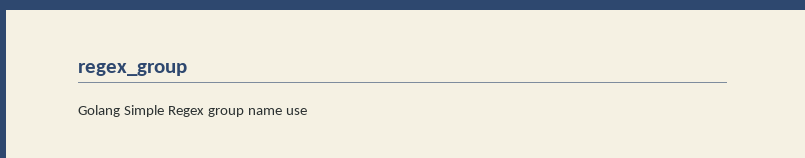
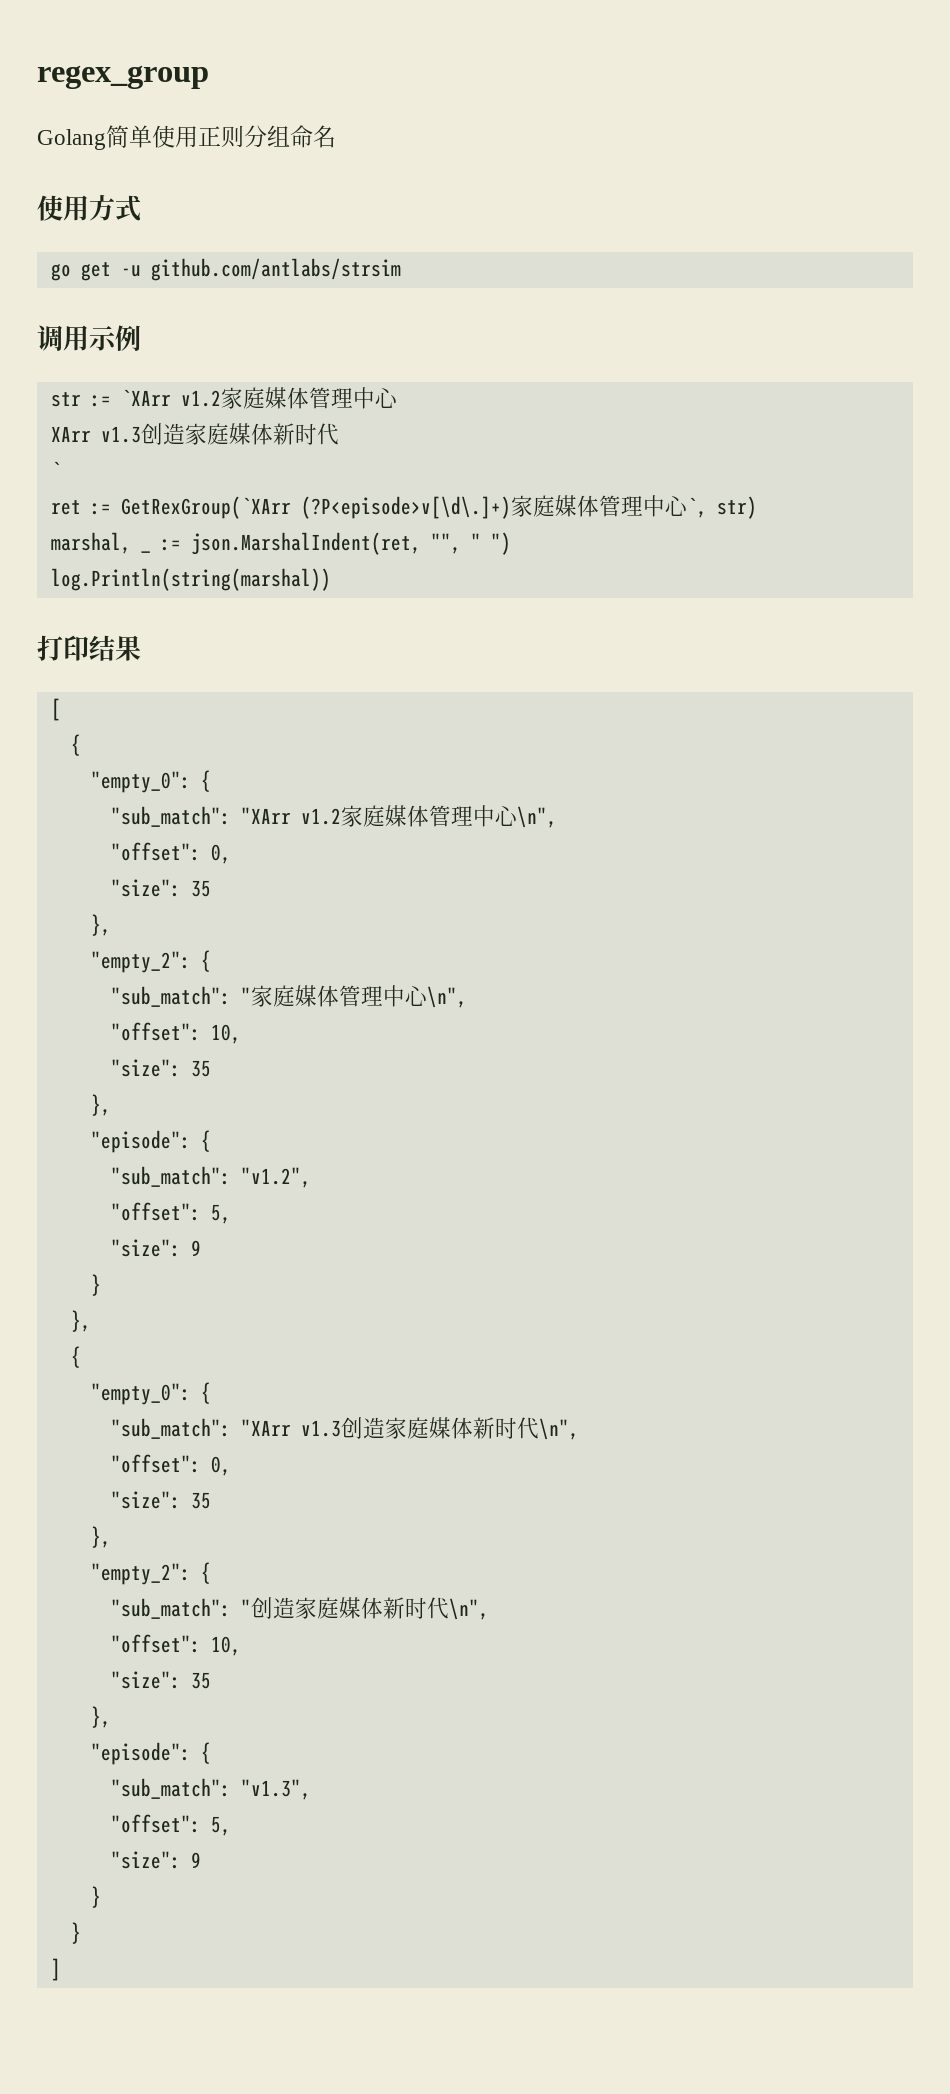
- Golang Simple Regex group name use
+ Golang简单使用正则分组命名
+ 使用方式
+ go get -u github.com/antlabs/strsim
+ 调用示例
+ str := `XArr v1.2家庭媒体管理中心
+ XArr v1.3创造家庭媒体新时代
+ `
+ ret := GetRexGroup(`XArr (?P<episode>v[\d\.]+)家庭媒体管理中心`, str)
+ marshal, _ := json.MarshalIndent(ret, "", " ")
+ log.Println(string(marshal))
+ 打印结果
+ [
+ {
+ "empty_0": {
+ "sub_match": "XArr v1.2家庭媒体管理中心\n",
+ "offset": 0,
+ "size": 35
+ },
+ "empty_2": {
+ "sub_match": "家庭媒体管理中心\n",
+ "offset": 10,
+ "size": 35
+ },
+ "episode": {
+ "sub_match": "v1.2",
+ "offset": 5,
+ "size": 9
+ }
+ },
+ {
+ "empty_0": {
+ "sub_match": "XArr v1.3创造家庭媒体新时代\n",
+ "offset": 0,
+ "size": 35
+ },
+ "empty_2": {
+ "sub_match": "创造家庭媒体新时代\n",
+ "offset": 10,
+ "size": 35
+ },
+ "episode": {
+ "sub_match": "v1.3",
+ "offset": 5,
+ "size": 9
+ }
+ }
+ ]

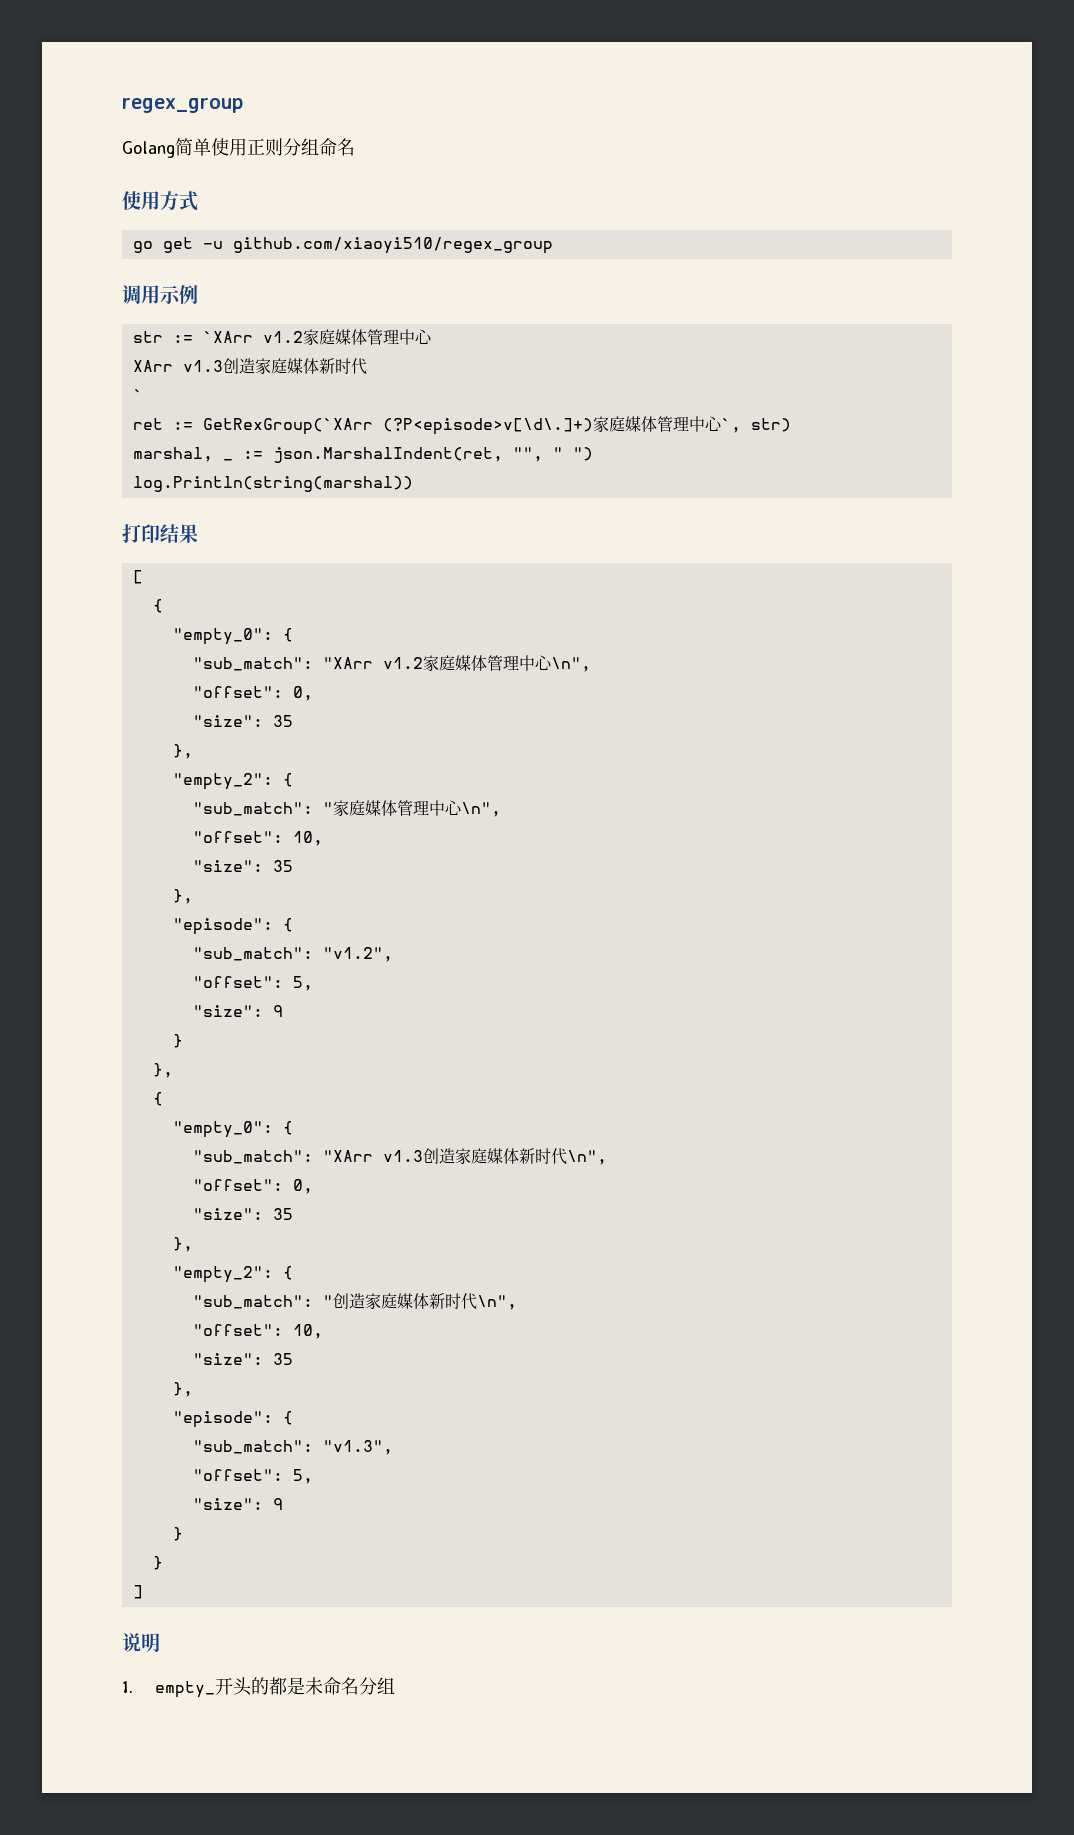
- go get -u github.com/antlabs/strsim
+ go get -u github.com/xiaoyi510/regex_group
+ 说明
+ 1. empty_开头的都是未命名分组

